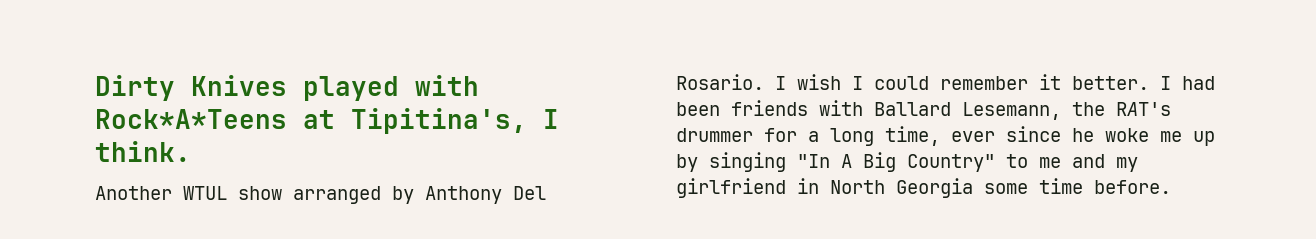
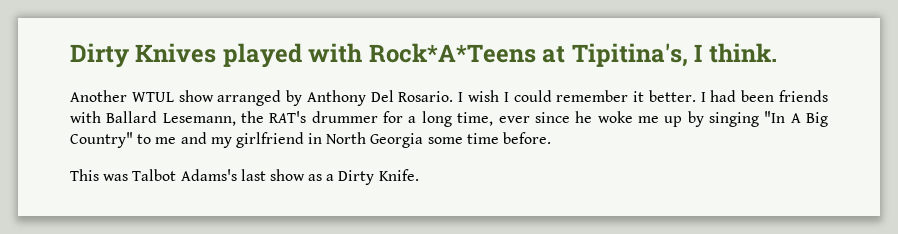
+ This was Talbot Adams's last show as a Dirty Knife.

